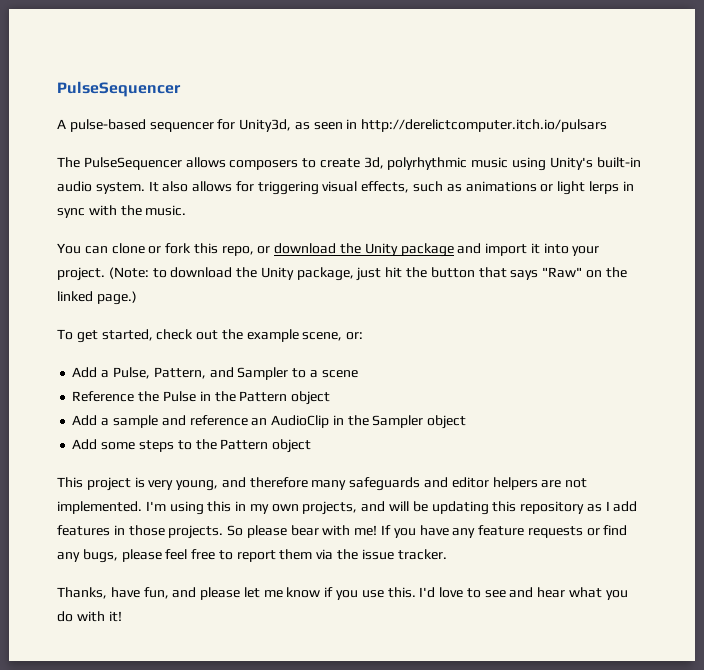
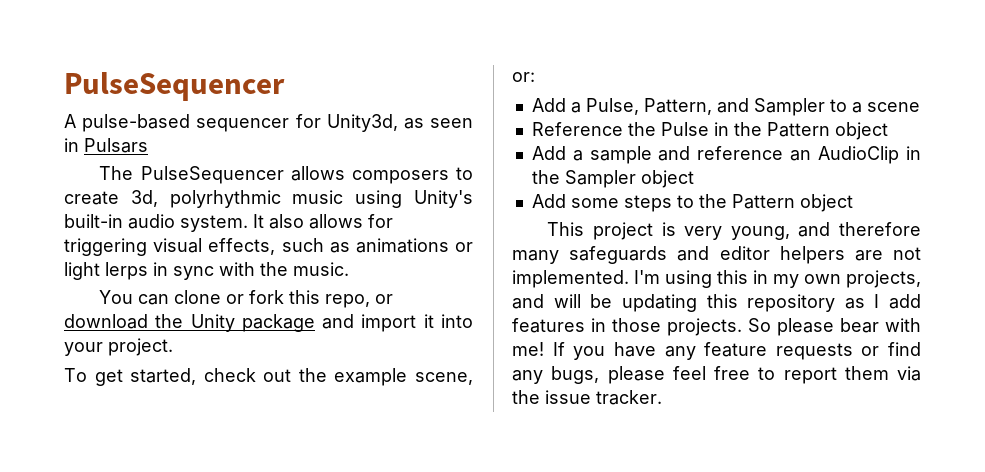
- A pulse-based sequencer for Unity3d, as seen in http://derelictcomputer.itch.io/pulsars
+ A pulse-based sequencer for Unity3d, as seen in Pulsars
- (Note: to download the Unity package, just hit the button that says "Raw" on the linked page.)
- Thanks, have fun, and please let me know if you use this. I'd love to see and hear what you do with it!

